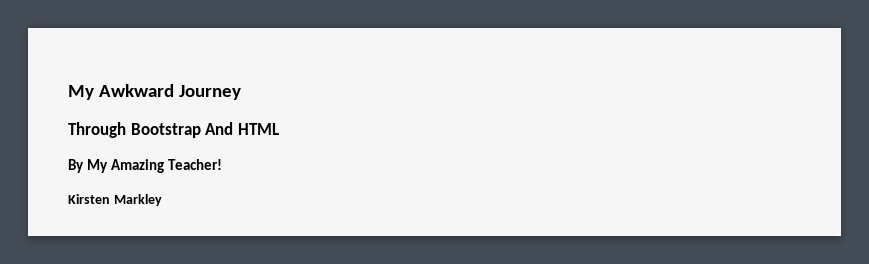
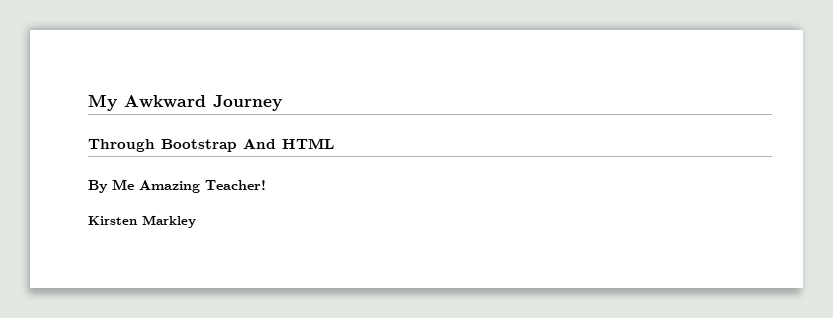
- By My Amazing Teacher!
+ By Me Amazing Teacher!

